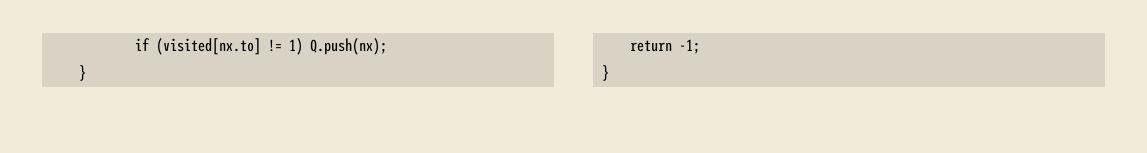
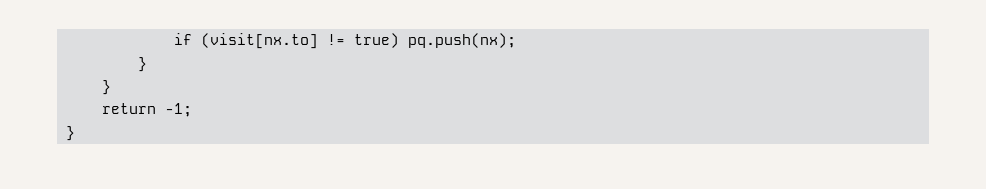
- if (visited[nx.to] != 1) Q.push(nx);
+ if (visit[nx.to] != true) pq.push(nx);
+ }

